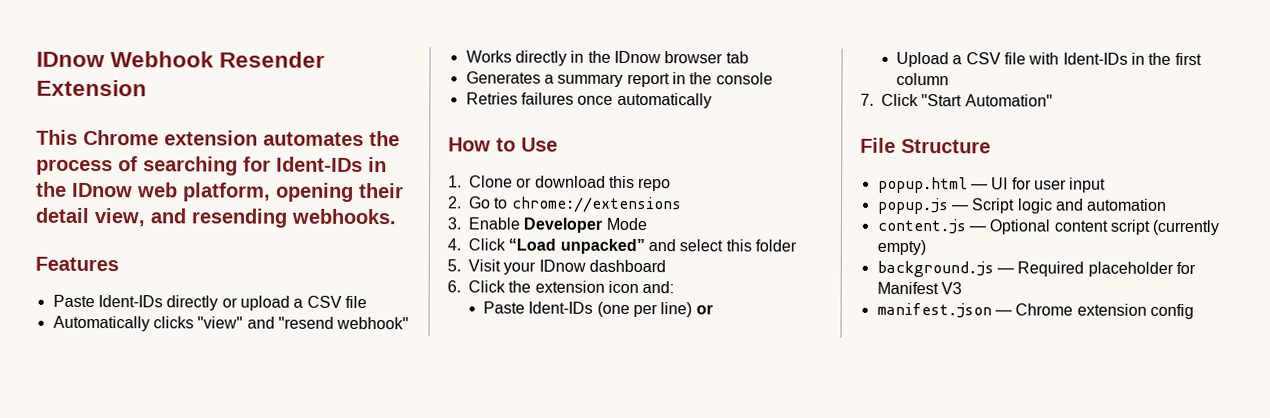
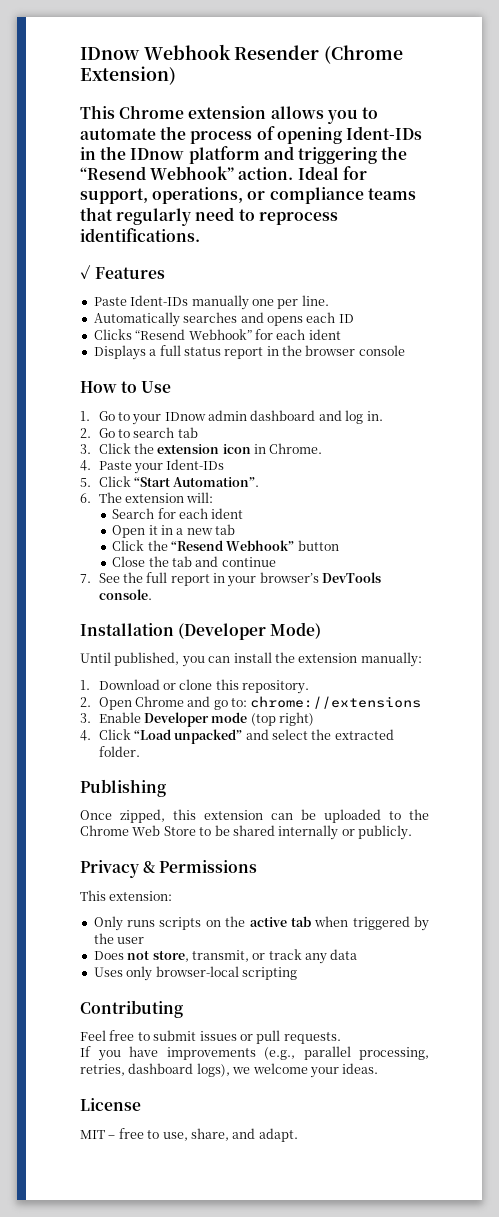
- IDnow Webhook Resender Extension
+ IDnow Webhook Resender (Chrome Extension)
- This Chrome extension automates the process of searching for Ident-IDs in the IDnow web platform, opening their detail view, and resending webhooks.
- Features
- Paste Ident-IDs directly or upload a CSV file
- Automatically clicks "view" and "resend webhook"
- Works directly in the IDnow browser tab
- Generates a summary report in the console
+ This Chrome extension allows you to automate the process of opening Ident-IDs in the IDnow platform and triggering the “Resend Webhook” action. Ideal for support, operations, or compliance teams that regularly need to reprocess identifications.
+ ✓ Features
+ Paste Ident-IDs manually one per line.
+ Automatically searches and opens each ID
+ Clicks “Resend Webhook” for each ident
+ Displays a full status report in the browser console
- Retries failures once automatically
- 1. Clone or download this repo
- 2. Go to chrome://extensions
+ 1. Go to your IDnow admin dashboard and log in.
+ 2. Go to search tab
+ 3. Click the extension icon in Chrome.
+ 4. Paste your Ident-IDs
+ 5. Click “Start Automation”.
+ 6. The extension will:
+ Search for each ident
+ Open it in a new tab
+ Click the “Resend Webhook” button
+ Close the tab and continue
+ 7. See the full report in your browser’s DevTools console.
+ Installation (Developer Mode)
+ Until published, you can install the extension manually:
+ 1. Download or clone this repository.
+ 2. Open Chrome and go to: chrome://extensions
- 3. Enable Developer Mode
+ 3. Enable Developer mode (top right)
- 4. Click “Load unpacked” and select this folder
- 5. Visit your IDnow dashboard
- 6. Click the extension icon and:
- Paste Ident-IDs (one per line) or
- Upload a CSV file with Ident-IDs in the first column
- 7. Click "Start Automation"
- File Structure
- popup.html — UI for user input
- popup.js — Script logic and automation
- content.js — Optional content script (currently empty)
- background.js — Required placeholder for Manifest V3
- manifest.json — Chrome extension config
+ 4. Click “Load unpacked” and select the extracted folder.
+ Publishing
+ Once zipped, this extension can be uploaded to the Chrome Web Store to be shared internally or publicly.
+ Privacy & Permissions
+ This extension:
+ Only runs scripts on the active tab when triggered by the user
+ Does not store, transmit, or track any data
+ Uses only browser-local scripting
+ Contributing
+ Feel free to submit issues or pull requests.
+ If you have improvements (e.g., parallel processing, retries, dashboard logs), we welcome your ideas.
+ License
+ MIT – free to use, share, and adapt.

